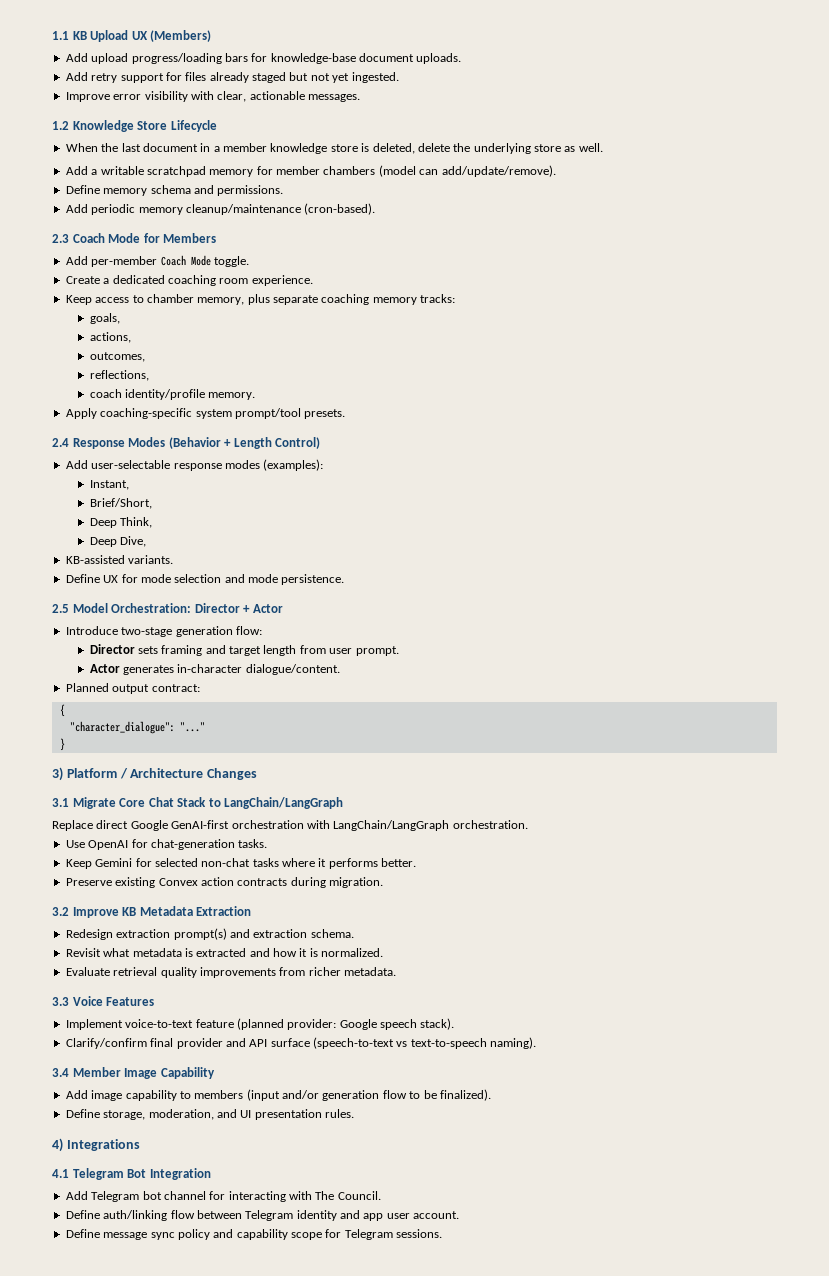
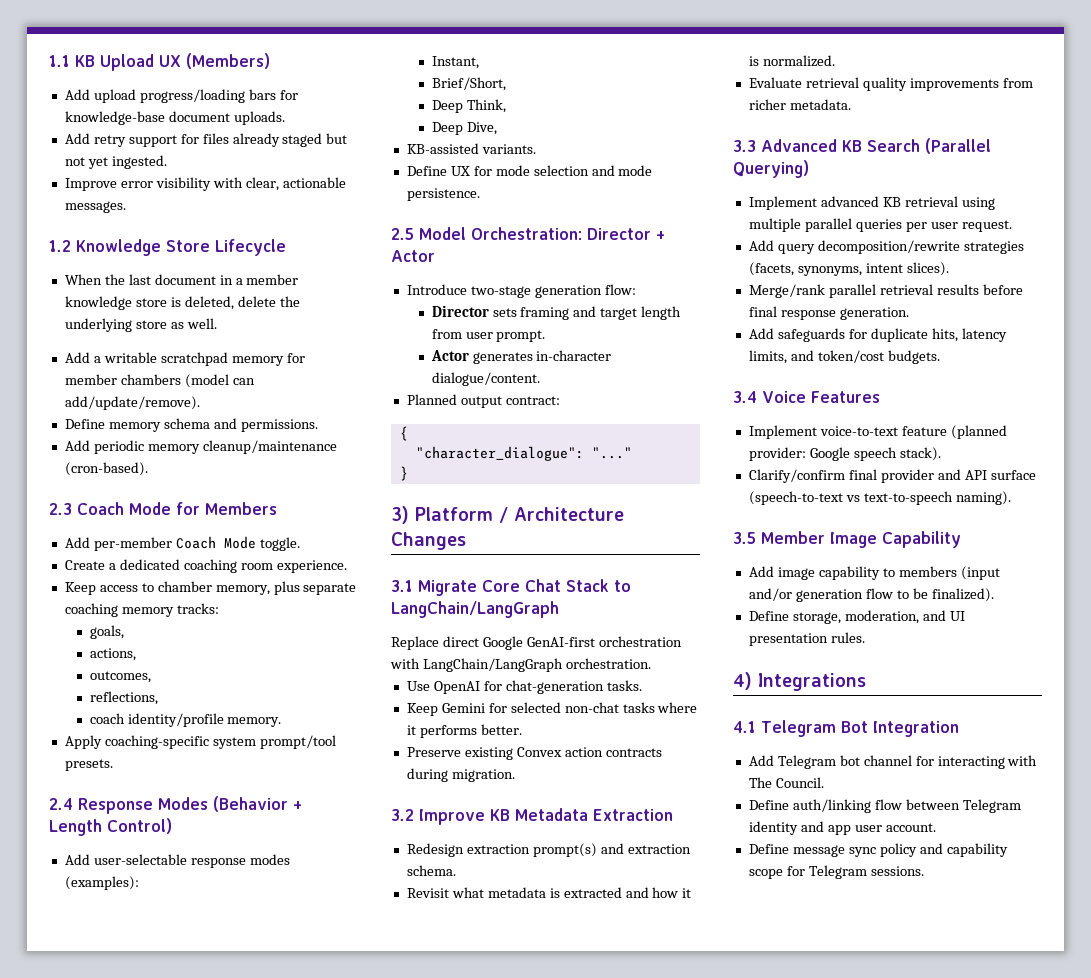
- 3.3 Voice Features
+ 3.3 Advanced KB Search (Parallel Querying)
+ Implement advanced KB retrieval using multiple parallel queries per user request.
+ Add query decomposition/rewrite strategies (facets, synonyms, intent slices).
+ Merge/rank parallel retrieval results before final response generation.
+ Add safeguards for duplicate hits, latency limits, and token/cost budgets.
+ 3.4 Voice Features
- 3.4 Member Image Capability
+ 3.5 Member Image Capability

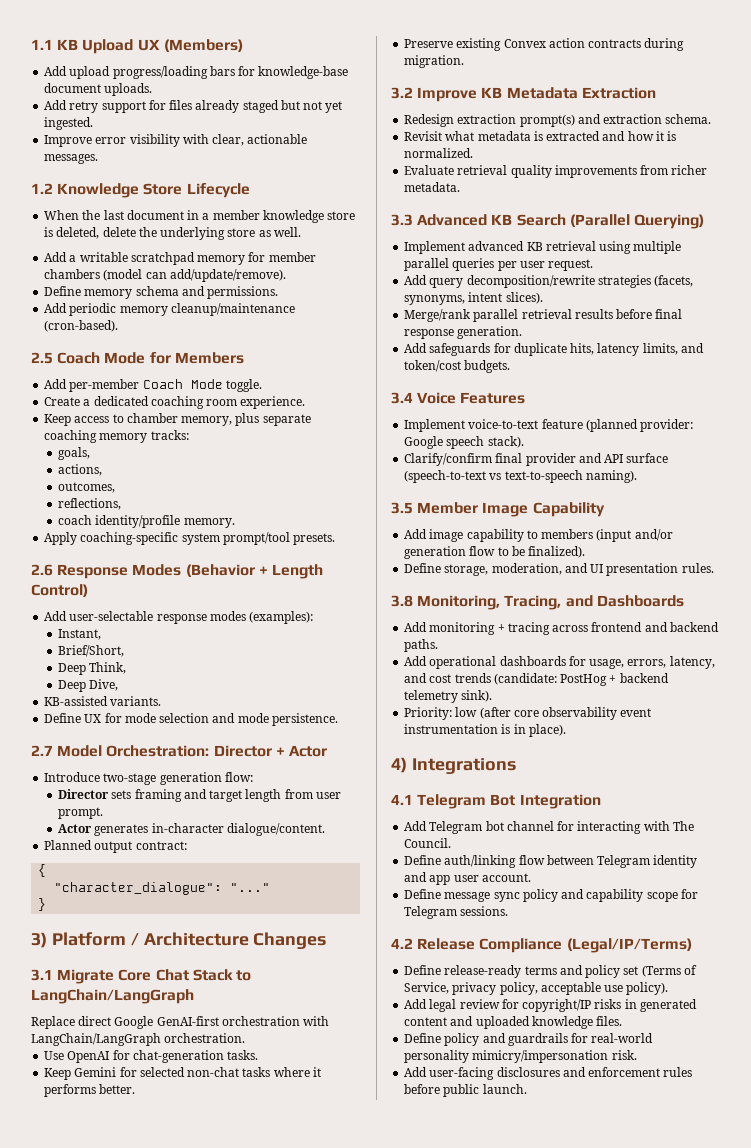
- 2.3 Coach Mode for Members
+ 2.5 Coach Mode for Members
- 2.4 Response Modes (Behavior + Length Control)
+ 2.6 Response Modes (Behavior + Length Control)
- 2.5 Model Orchestration: Director + Actor
+ 2.7 Model Orchestration: Director + Actor
+ 3.8 Monitoring, Tracing, and Dashboards
+ Add monitoring + tracing across frontend and backend paths.
+ Add operational dashboards for usage, errors, latency, and cost trends (candidate: PostHog + backend telemetry sink).
+ Priority: low (after core observability event instrumentation is in place).
+ 4.2 Release Compliance (Legal/IP/Terms)
+ Define release-ready terms and policy set (Terms of Service, privacy policy, acceptable use policy).
+ Add legal review for copyright/IP risks in generated content and uploaded knowledge files.
+ Define policy and guardrails for real-world personality mimicry/impersonation risk.
+ Add user-facing disclosures and enforcement rules before public launch.

